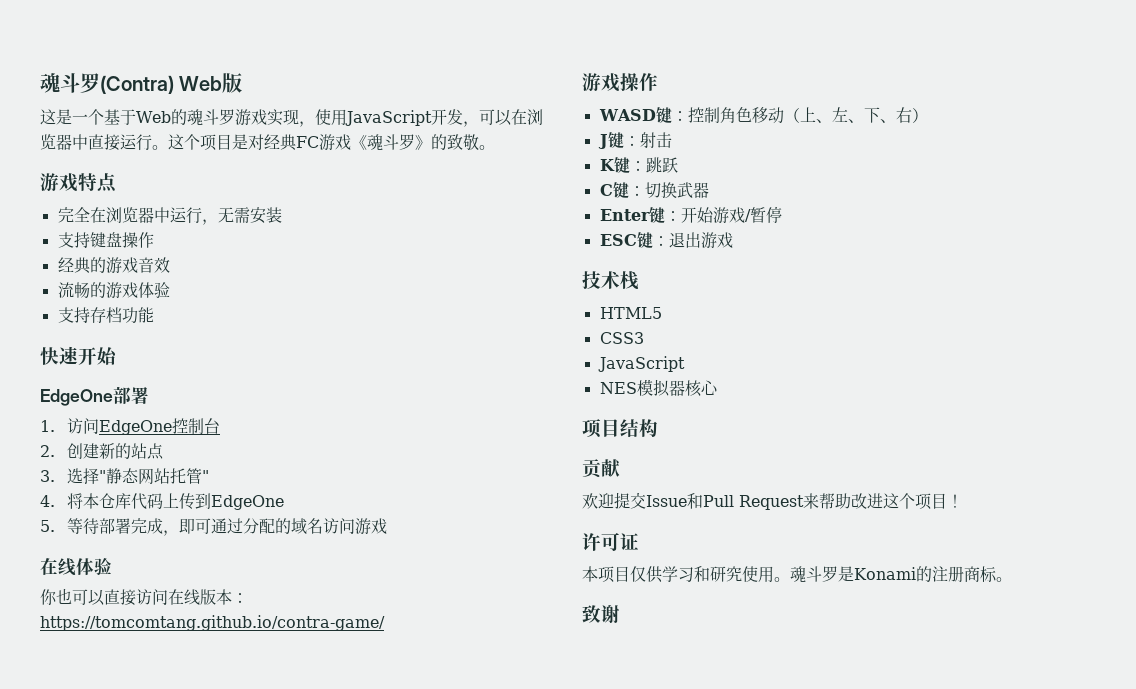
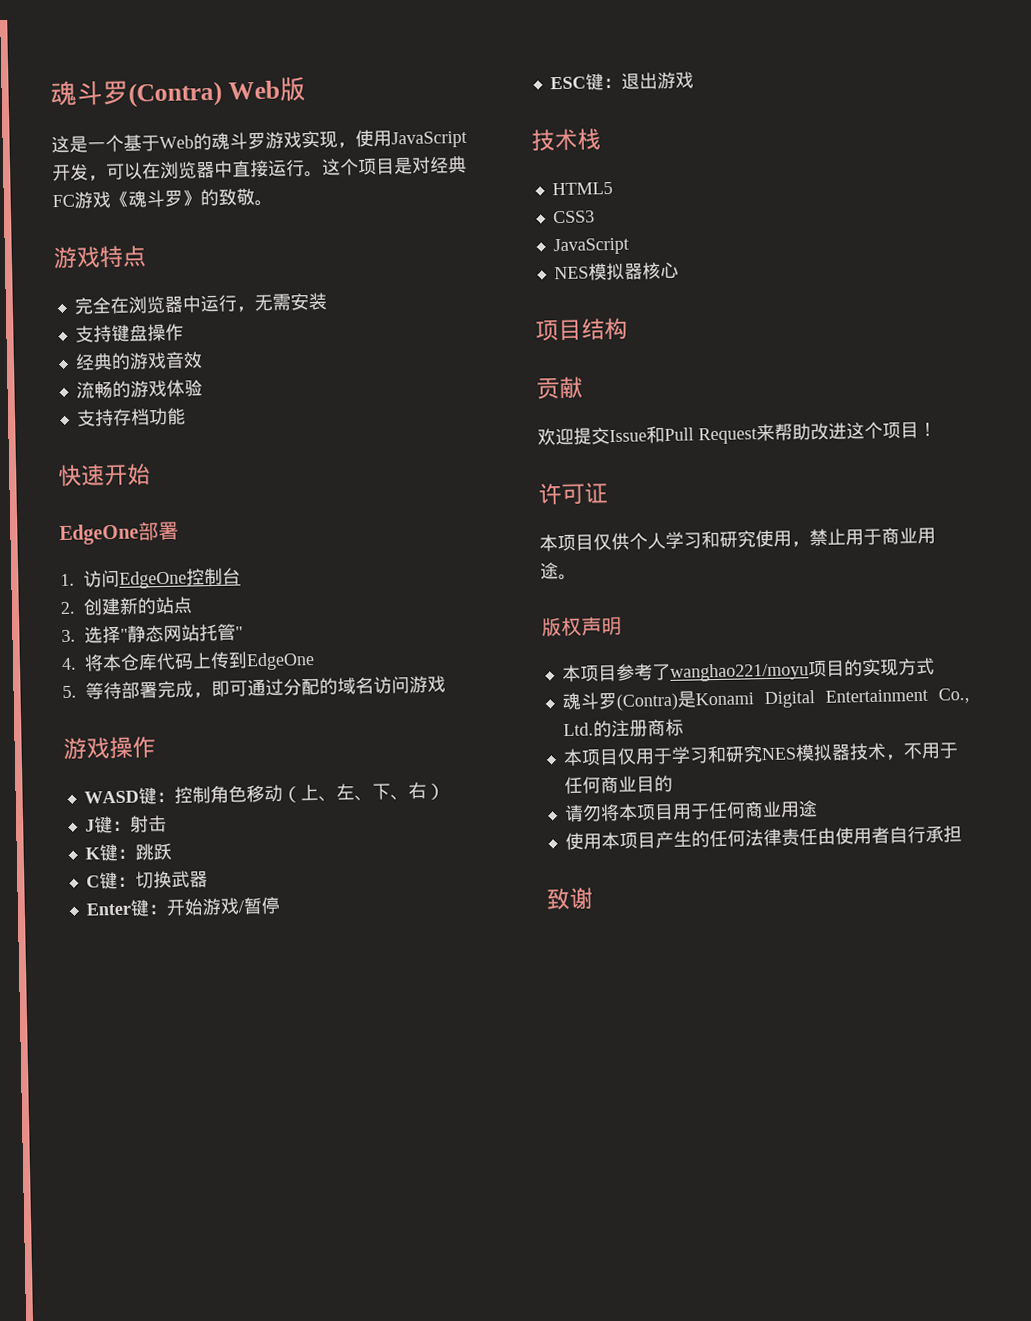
- 在线体验
- 你也可以直接访问在线版本：https://tomcomtang.github.io/contra-game/
- 本项目仅供学习和研究使用。魂斗罗是Konami的注册商标。
+ 本项目仅供个人学习和研究使用，禁止用于商业用途。
+ 版权声明
+ 本项目参考了wanghao221/moyu项目的实现方式
+ 魂斗罗(Contra)是Konami Digital Entertainment Co., Ltd.的注册商标
+ 本项目仅用于学习和研究NES模拟器技术，不用于任何商业目的
+ 请勿将本项目用于任何商业用途
+ 使用本项目产生的任何法律责任由使用者自行承担

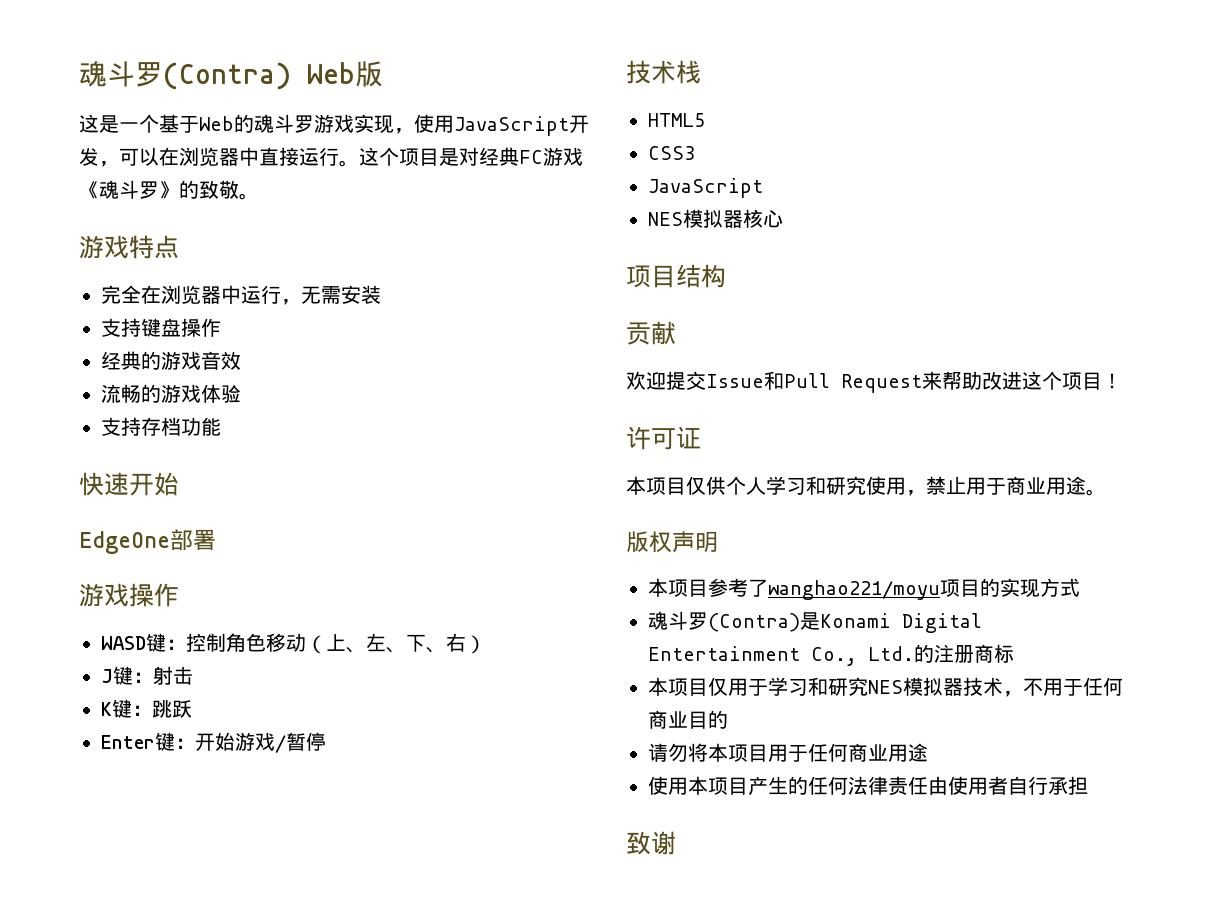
- 1.访问EdgeOne控制台
- 2.创建新的站点
- 3.选择"静态网站托管"
- 4.将本仓库代码上传到EdgeOne
- 5.等待部署完成，即可通过分配的域名访问游戏
- C键：切换武器
- ESC键：退出游戏

